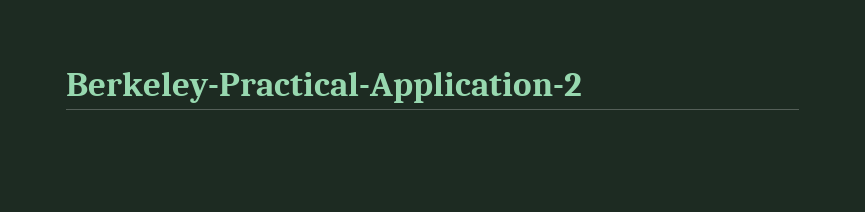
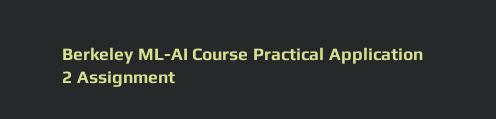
- Berkeley-Practical-Application-2
+ Berkeley ML-AI Course Practical Application 2 Assignment

